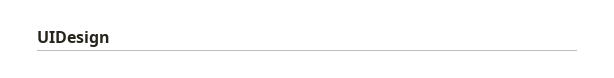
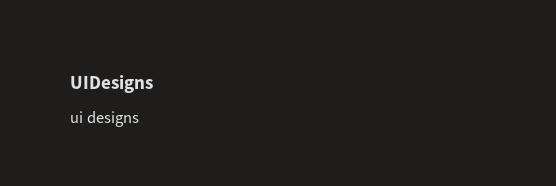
- UIDesign
+ UIDesigns
+ ui designs

